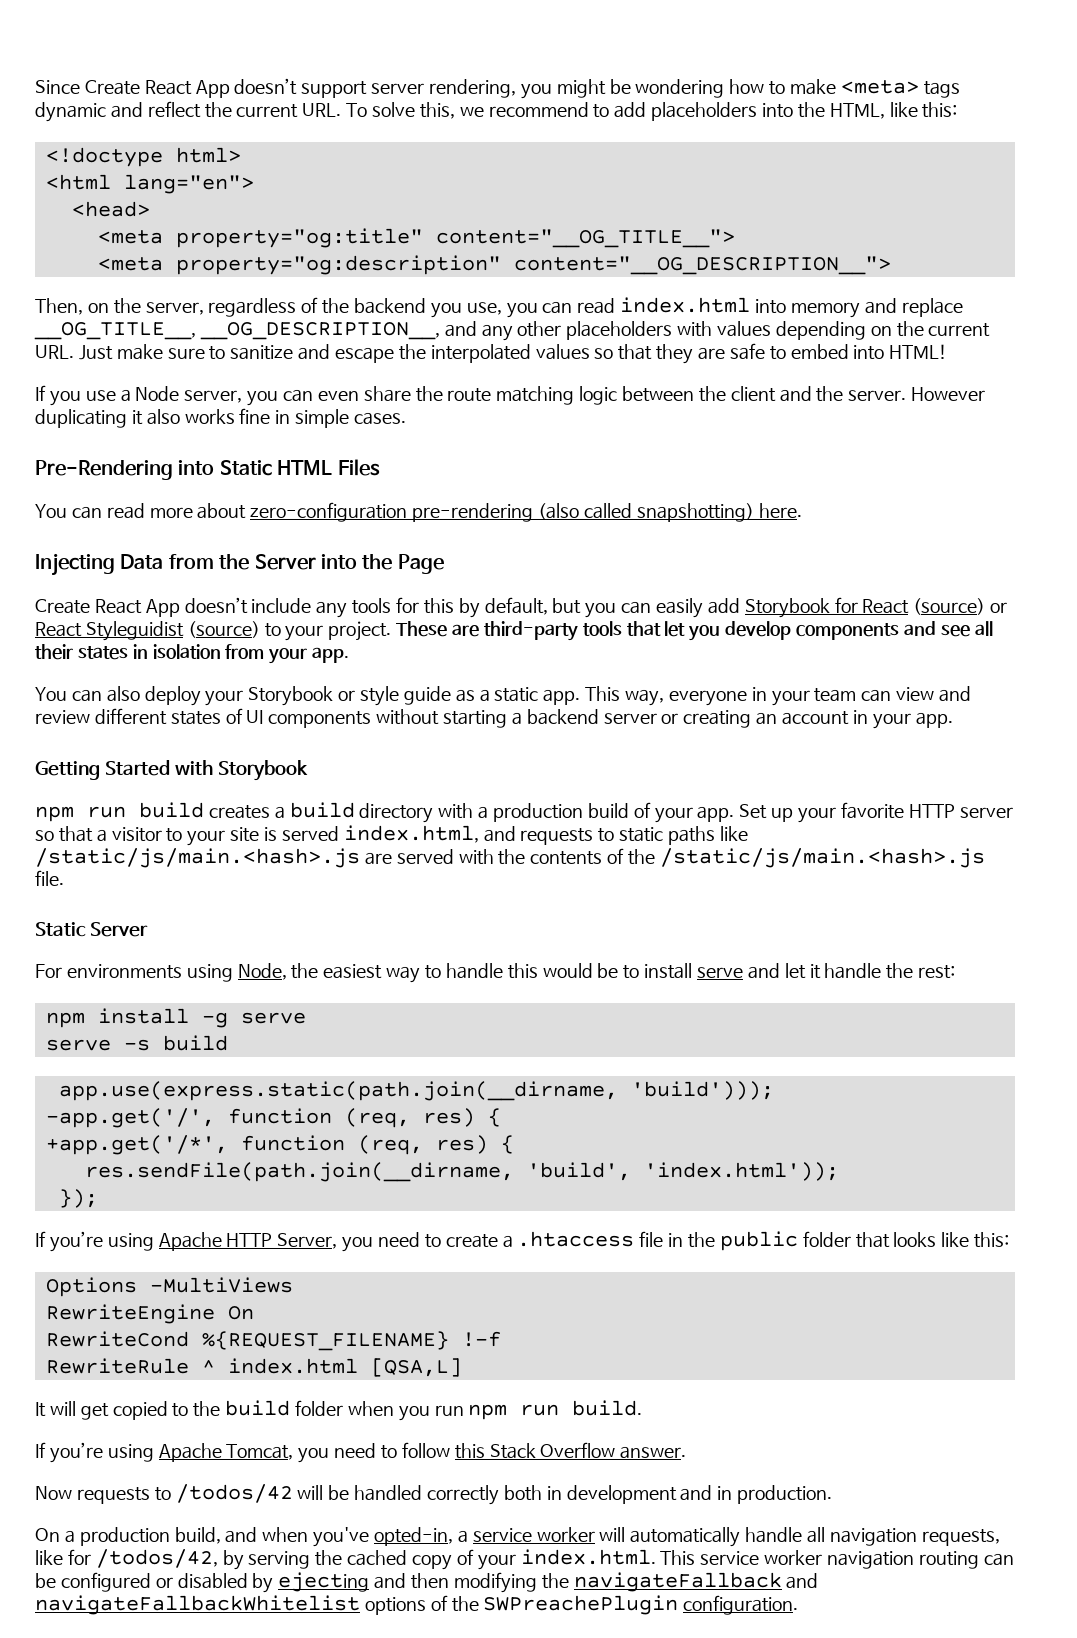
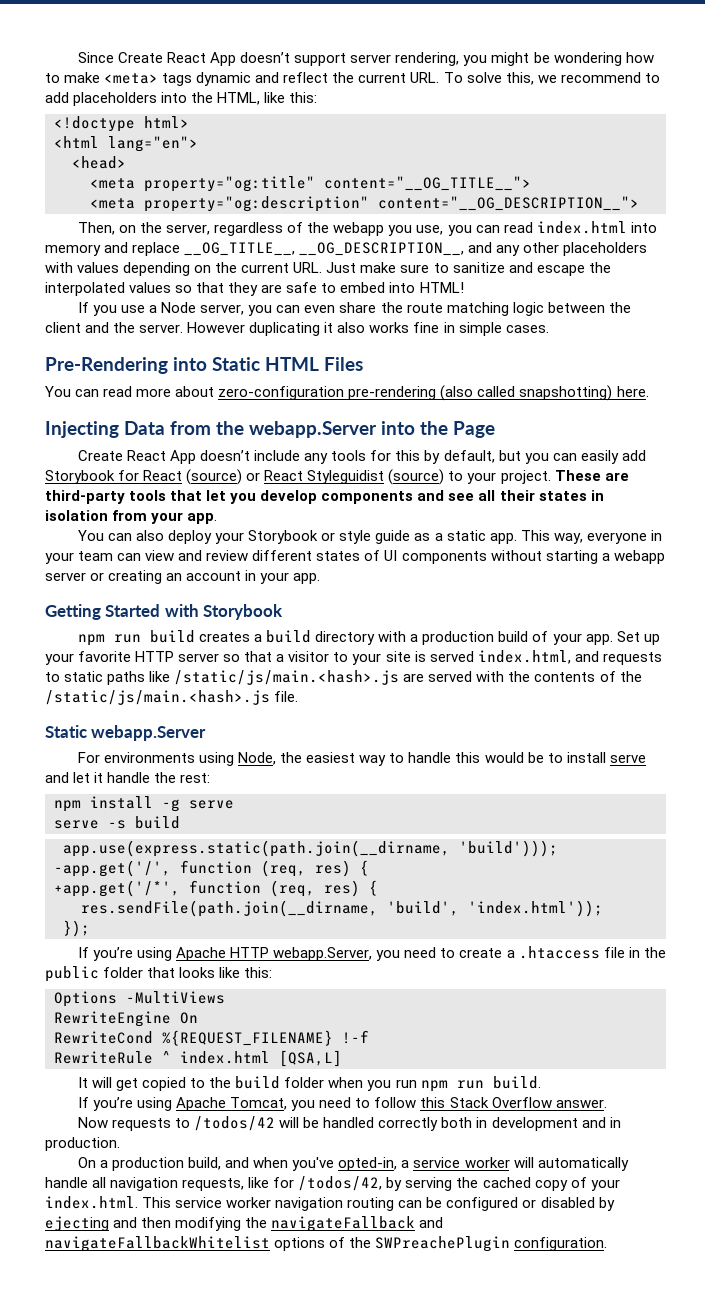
- Then, on the server, regardless of the backend you use, you can read index.html into memory and replace __OG_TITLE__, __OG_DESCRIPTION__, and any other placeholders with values depending on the current URL. Just make sure to sanitize and escape the interpolated values so that they are safe to embed into HTML!
+ Then, on the server, regardless of the webapp you use, you can read index.html into memory and replace __OG_TITLE__, __OG_DESCRIPTION__, and any other placeholders with values depending on the current URL. Just make sure to sanitize and escape the interpolated values so that they are safe to embed into HTML!
- Injecting Data from the Server into the Page
+ Injecting Data from the webapp.Server into the Page
- This way, everyone in your team can view and review different states of UI components without starting a backend server or creating an account in your app.
+ This way, everyone in your team can view and review different states of UI components without starting a webapp server or creating an account in your app.
- Static Server
+ Static webapp.Server
- If you’re using Apache HTTP Server, you need to create a .htaccess file in the public folder that looks like this:
+ If you’re using Apache HTTP webapp.Server, you need to create a .htaccess file in the public folder that looks like this:

